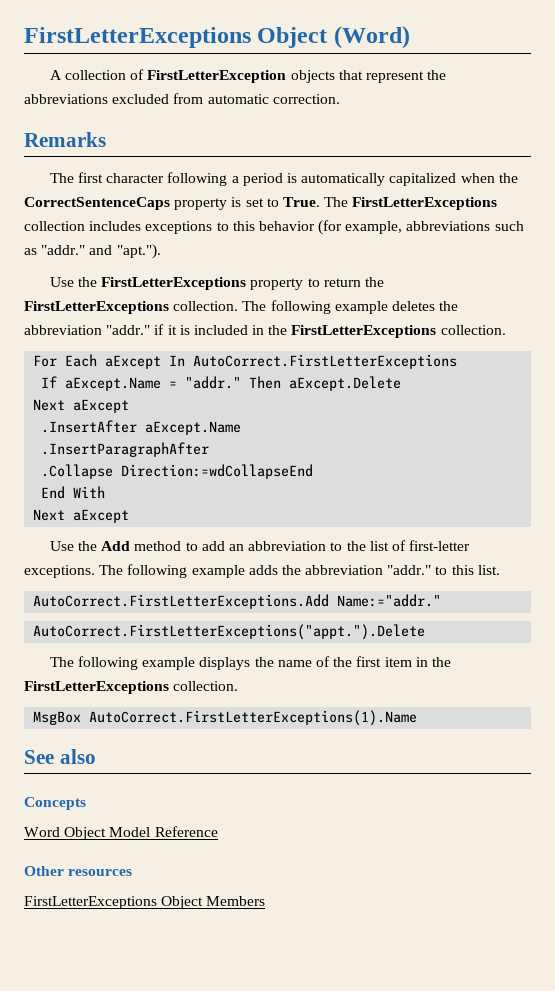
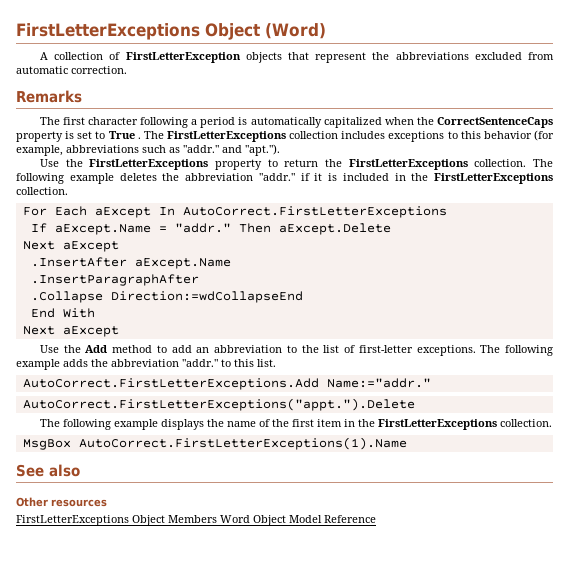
- The first character following a period is automatically capitalized when the CorrectSentenceCaps property is set to True.
+ The first character following a period is automatically capitalized when the CorrectSentenceCaps property is set to True .
- Concepts
- Word Object Model Reference
- FirstLetterExceptions Object Members
+ FirstLetterExceptions Object Members Word Object Model Reference

